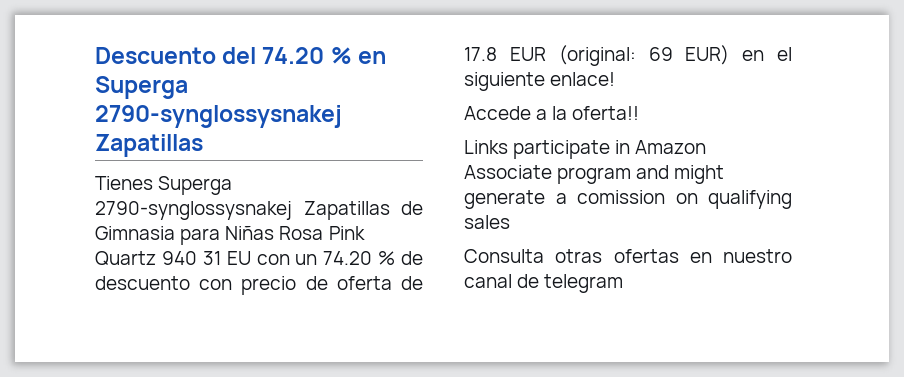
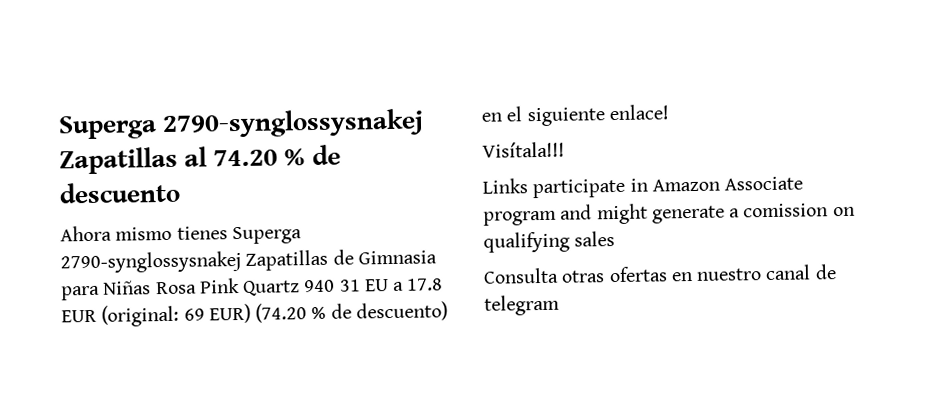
- Descuento del 74.20 % en Superga 2790-synglossysnakej Zapatillas
- Tienes Superga 2790-synglossysnakej Zapatillas de Gimnasia para Niñas Rosa Pink Quartz 940 31 EU con un 74.20 % de descuento con precio de oferta de 17.8 EUR (original: 69 EUR) en el siguiente enlace!
+ Superga 2790-synglossysnakej Zapatillas al 74.20 % de descuento
+ Ahora mismo tienes Superga 2790-synglossysnakej Zapatillas de Gimnasia para Niñas Rosa Pink Quartz 940 31 EU a 17.8 EUR (original: 69 EUR) (74.20 % de descuento) en el siguiente enlace!
- Accede a la oferta!!
+ Visítala!!!

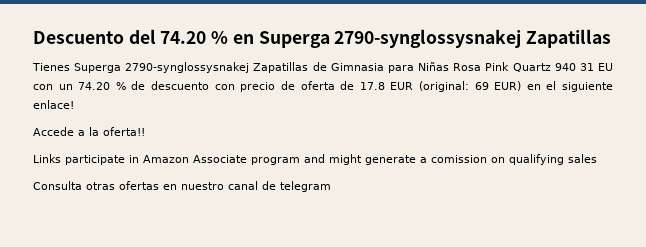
- Superga 2790-synglossysnakej Zapatillas al 74.20 % de descuento
- Ahora mismo tienes Superga 2790-synglossysnakej Zapatillas de Gimnasia para Niñas Rosa Pink Quartz 940 31 EU a 17.8 EUR (original: 69 EUR) (74.20 % de descuento) en el siguiente enlace!
+ Descuento del 74.20 % en Superga 2790-synglossysnakej Zapatillas
+ Tienes Superga 2790-synglossysnakej Zapatillas de Gimnasia para Niñas Rosa Pink Quartz 940 31 EU con un 74.20 % de descuento con precio de oferta de 17.8 EUR (original: 69 EUR) en el siguiente enlace!
- Visítala!!!
+ Accede a la oferta!!

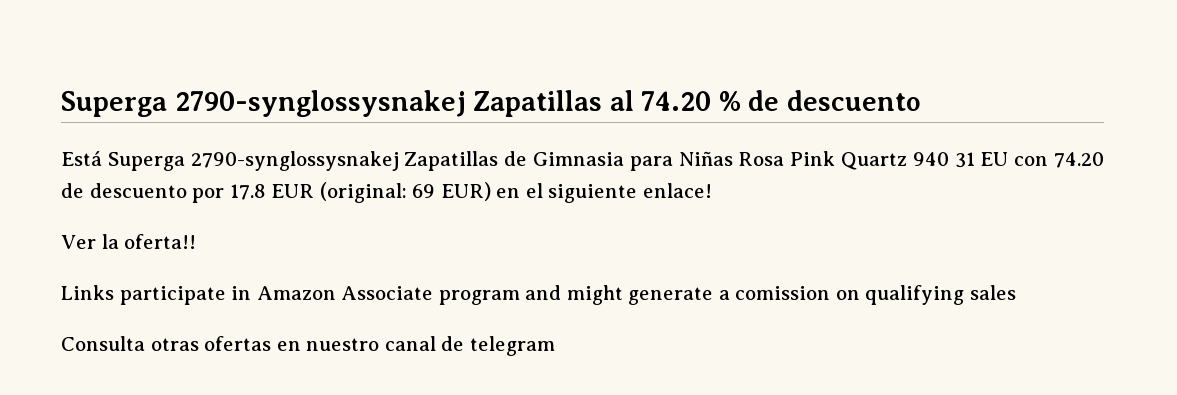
- Descuento del 74.20 % en Superga 2790-synglossysnakej Zapatillas
- Tienes Superga 2790-synglossysnakej Zapatillas de Gimnasia para Niñas Rosa Pink Quartz 940 31 EU con un 74.20 % de descuento con precio de oferta de 17.8 EUR (original: 69 EUR) en el siguiente enlace!
+ Superga 2790-synglossysnakej Zapatillas al 74.20 % de descuento
+ Está Superga 2790-synglossysnakej Zapatillas de Gimnasia para Niñas Rosa Pink Quartz 940 31 EU con 74.20 de descuento por 17.8 EUR (original: 69 EUR) en el siguiente enlace!
- Accede a la oferta!!
+ Ver la oferta!!

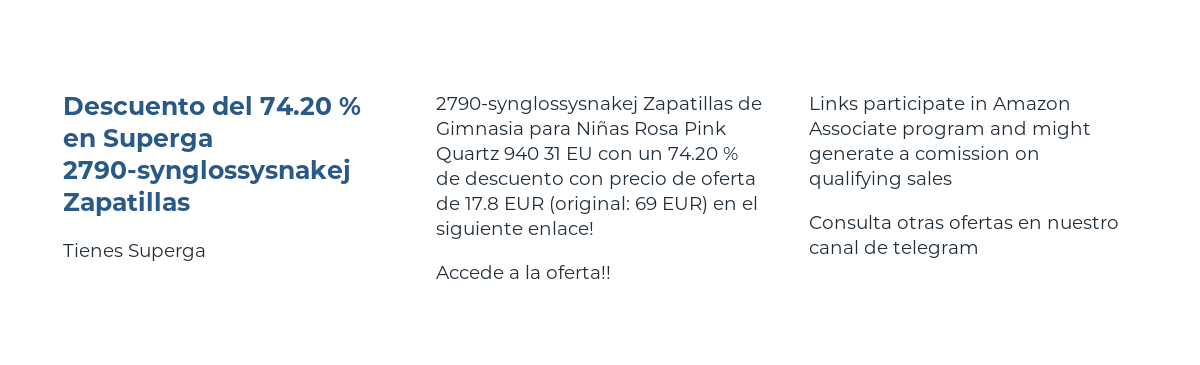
- Superga 2790-synglossysnakej Zapatillas al 74.20 % de descuento
- Está Superga 2790-synglossysnakej Zapatillas de Gimnasia para Niñas Rosa Pink Quartz 940 31 EU con 74.20 de descuento por 17.8 EUR (original: 69 EUR) en el siguiente enlace!
+ Descuento del 74.20 % en Superga 2790-synglossysnakej Zapatillas
+ Tienes Superga 2790-synglossysnakej Zapatillas de Gimnasia para Niñas Rosa Pink Quartz 940 31 EU con un 74.20 % de descuento con precio de oferta de 17.8 EUR (original: 69 EUR) en el siguiente enlace!
- Ver la oferta!!
+ Accede a la oferta!!

